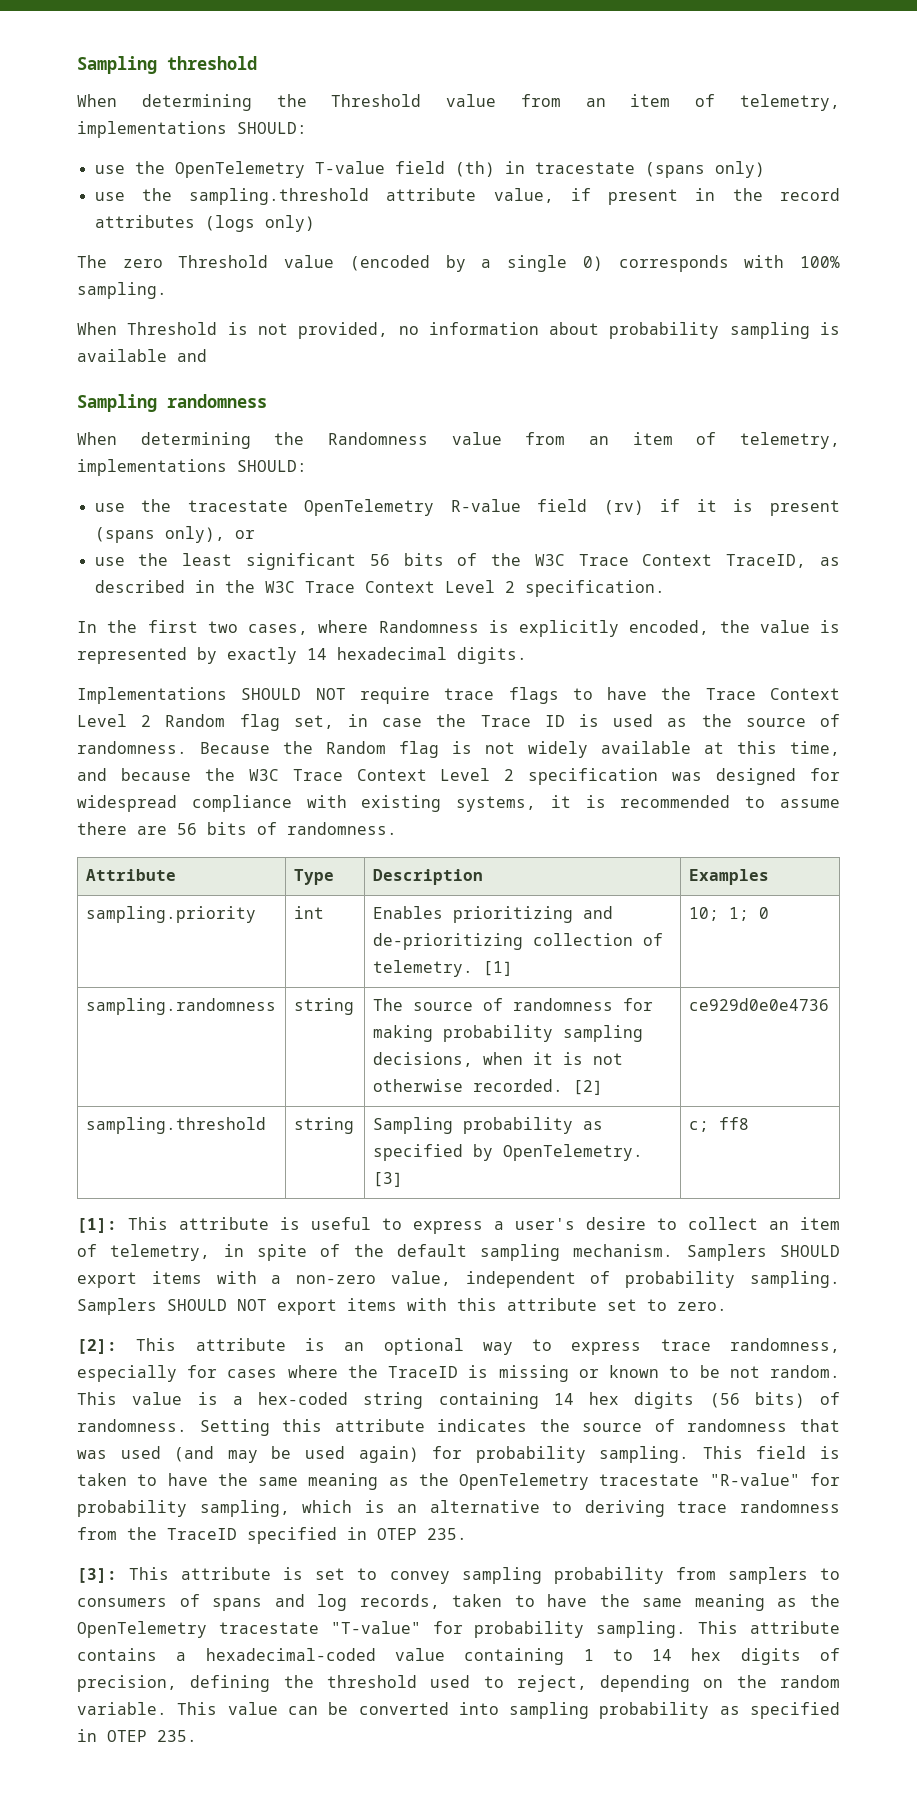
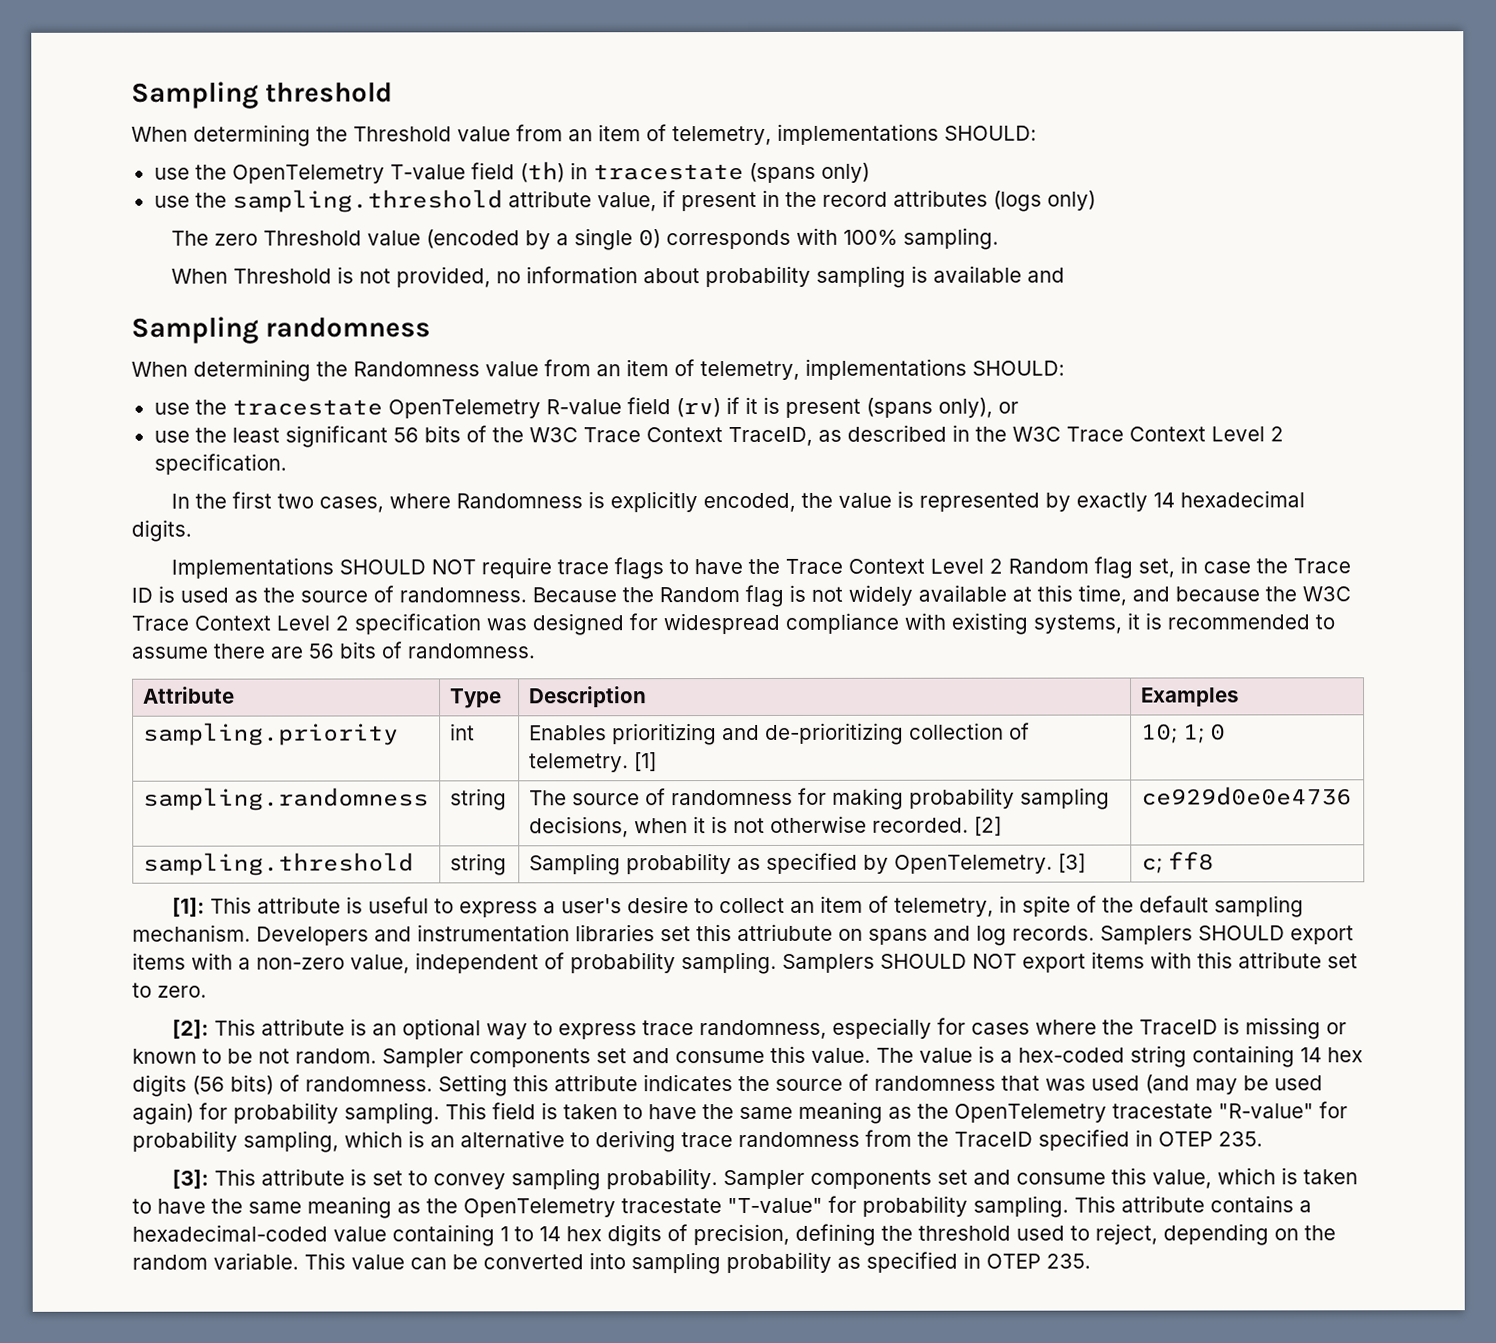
+ Developers and instrumentation libraries set this attriubute on spans and log records.
- This value is a hex-coded string containing 14 hex digits (56 bits) of randomness.
+ Sampler components set and consume this value. The value is a hex-coded string containing 14 hex digits (56 bits) of randomness.
- [3]: This attribute is set to convey sampling probability from samplers to consumers of spans and log records, taken to have the same meaning as the OpenTelemetry tracestate "T-value" for probability sampling.
+ [3]: This attribute is set to convey sampling probability. Sampler components set and consume this value, which is taken to have the same meaning as the OpenTelemetry tracestate "T-value" for probability sampling.

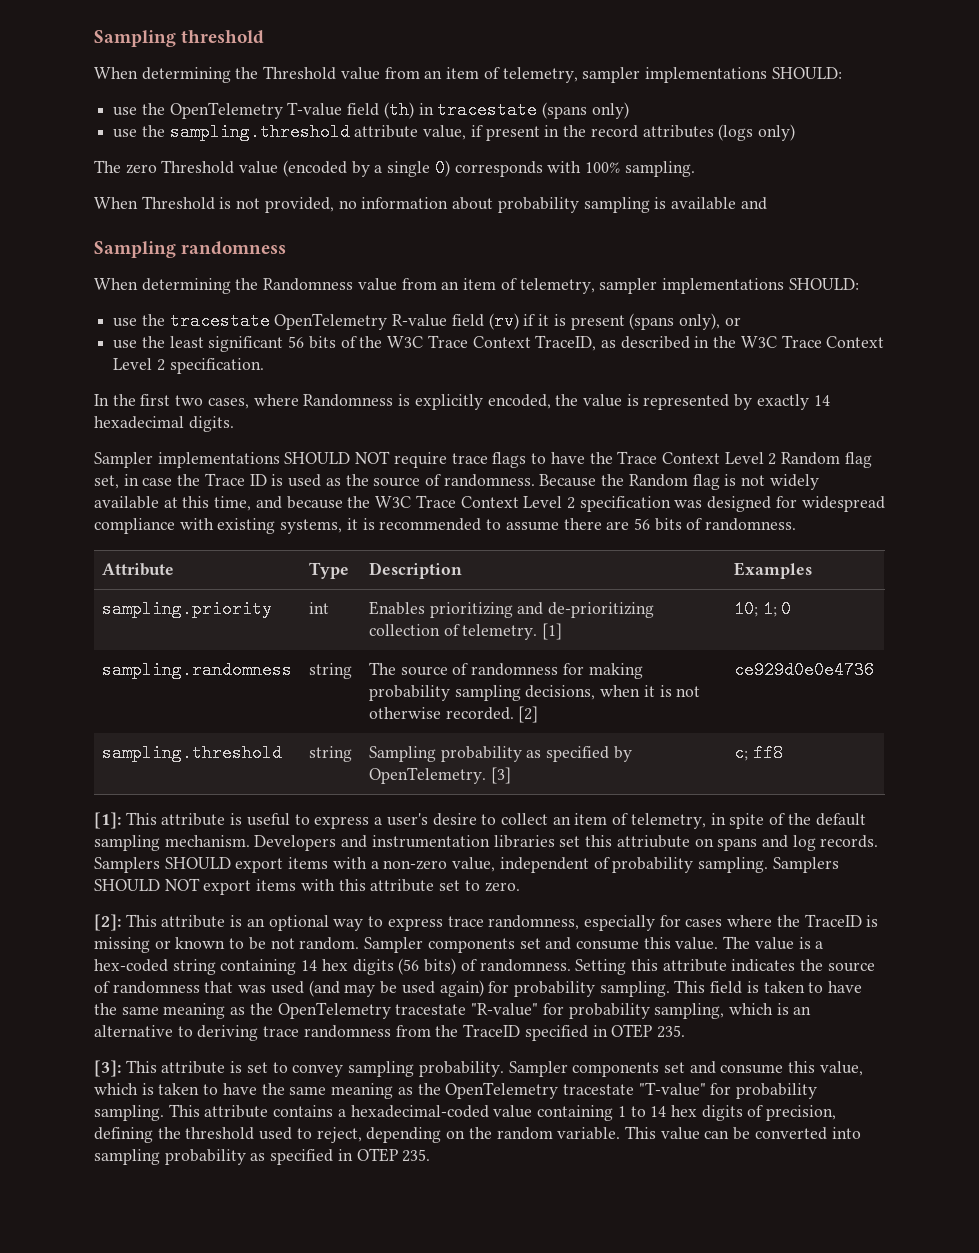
- When determining the Threshold value from an item of telemetry, implementations SHOULD:
+ When determining the Threshold value from an item of telemetry, sampler implementations SHOULD:
- When determining the Randomness value from an item of telemetry, implementations SHOULD:
+ When determining the Randomness value from an item of telemetry, sampler implementations SHOULD:
- Implementations SHOULD NOT require trace flags to have the Trace Context Level 2 Random flag set, in case the Trace ID is used as the source of randomness.
+ Sampler implementations SHOULD NOT require trace flags to have the Trace Context Level 2 Random flag set, in case the Trace ID is used as the source of randomness.

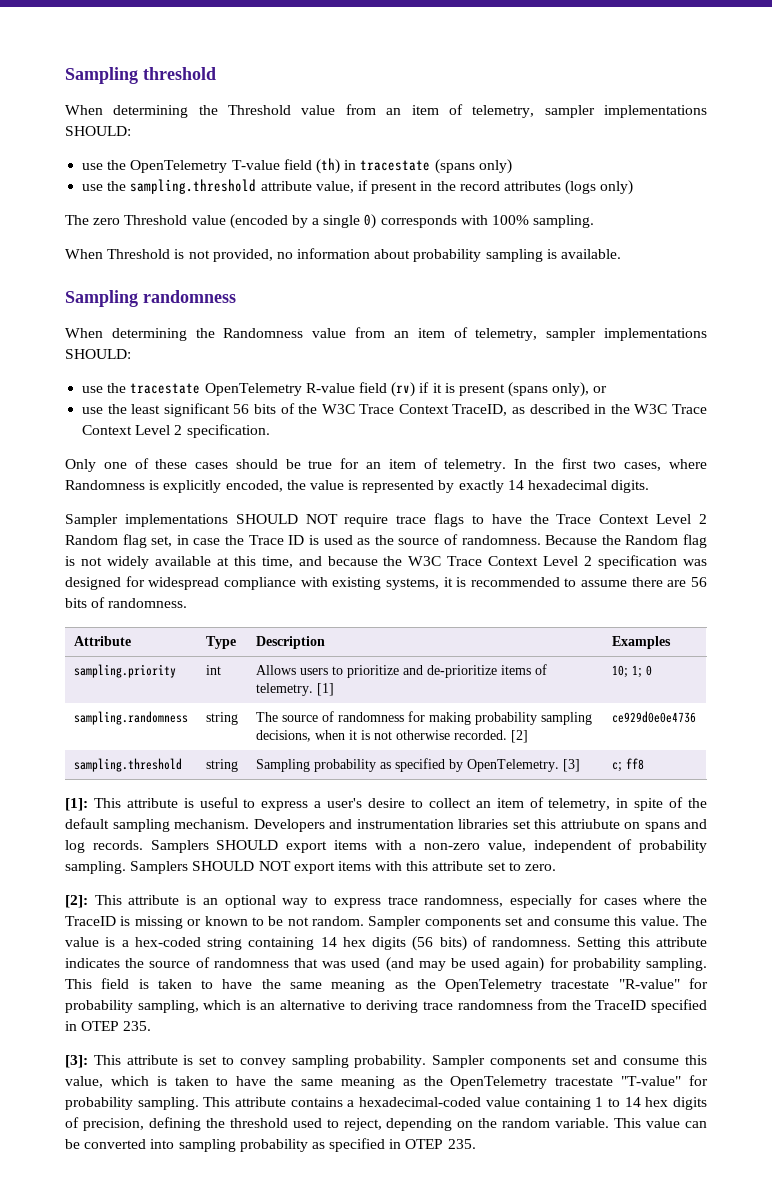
- When Threshold is not provided, no information about probability sampling is available and
+ When Threshold is not provided, no information about probability sampling is available.
+ Only one of these cases should be true for an item of telemetry.
- sampling.priority | int | Enables prioritizing and de-prioritizing collection of telemetry. [1] | 10; 1; 0
+ sampling.priority | int | Allows users to prioritize and de-prioritize items of telemetry. [1] | 10; 1; 0

